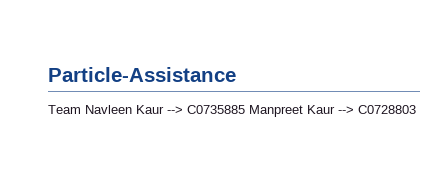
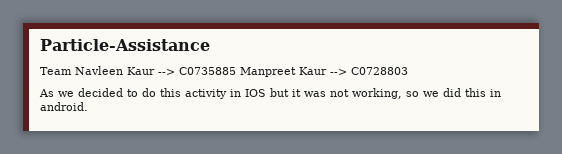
+ As we decided to do this activity in IOS but it was not working, so we did this in android.

